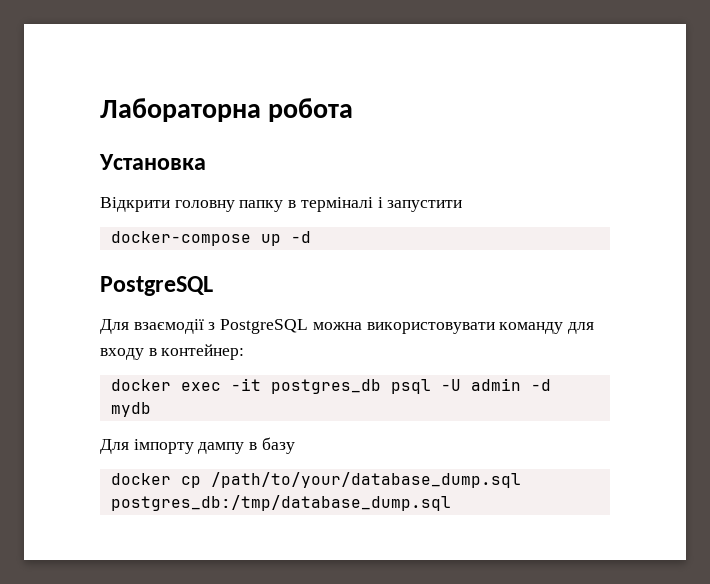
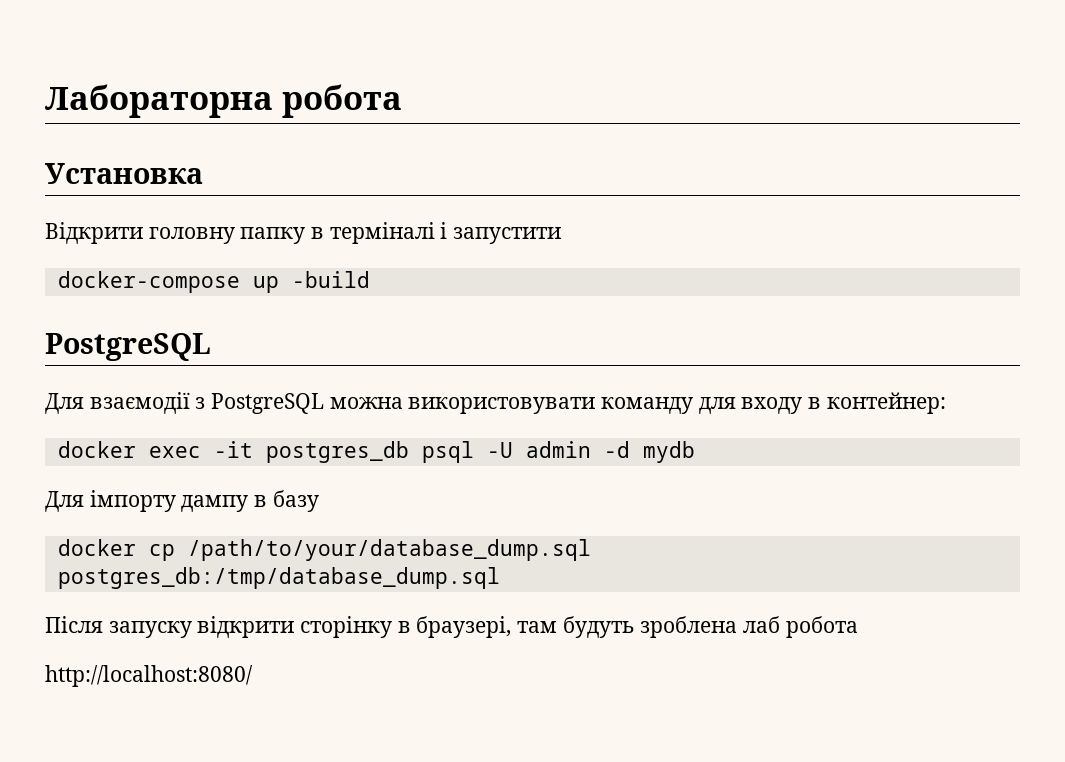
- docker-compose up -d
+ docker-compose up -build
+ Після запуску відкрити сторінку в браузері, там будуть зроблена лаб робота
+ http://localhost:8080/

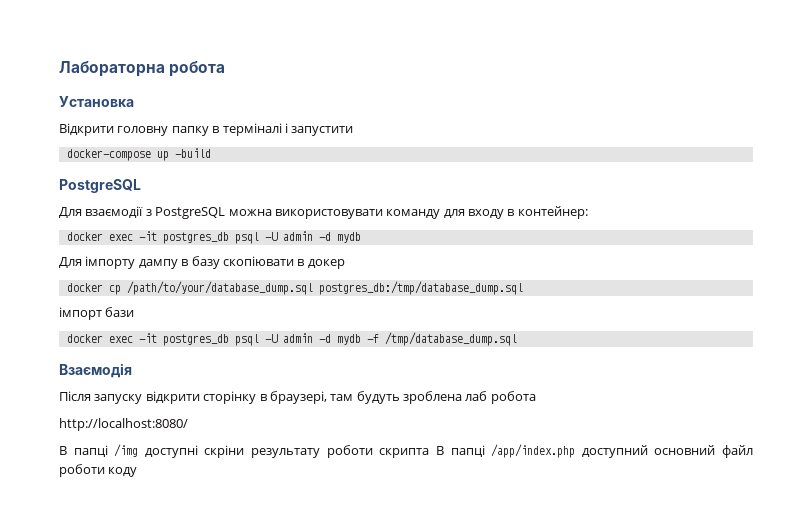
- Для імпорту дампу в базу
+ Для імпорту дампу в базу скопіювати в докер
+ імпорт бази
+ docker exec -it postgres_db psql -U admin -d mydb -f /tmp/database_dump.sql
+ Взаємодія
+ В папці /img доступні скріни результату роботи скрипта В папці /app/index.php доступний основний файл роботи коду

